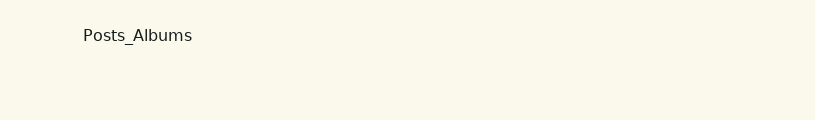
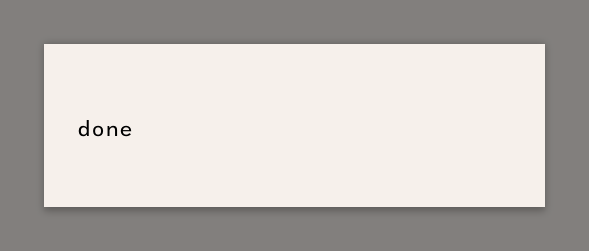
- Posts_Albums
+ done

